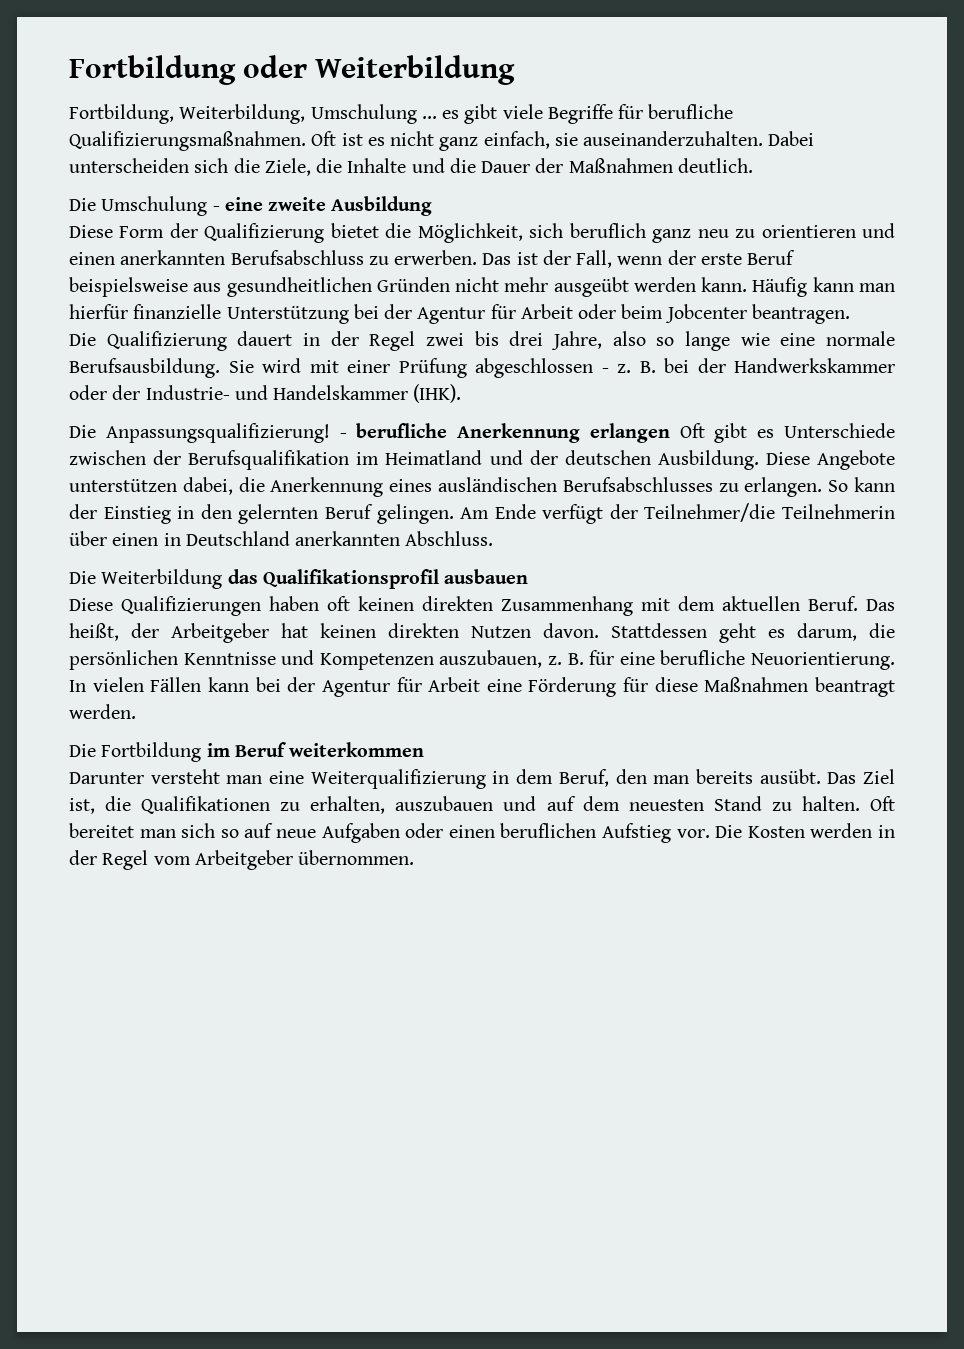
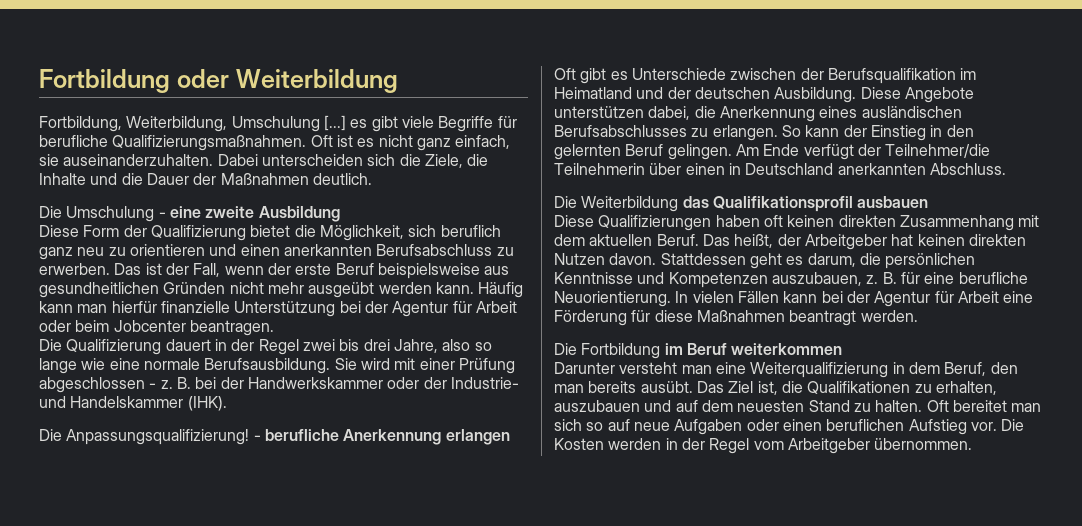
- Fortbildung, Weiterbildung, Umschulung ... es gibt viele Begriffe für berufliche Qualifizierungsmaßnahmen.
+ Fortbildung, Weiterbildung, Umschulung [...] es gibt viele Begriffe für berufliche Qualifizierungsmaßnahmen.

